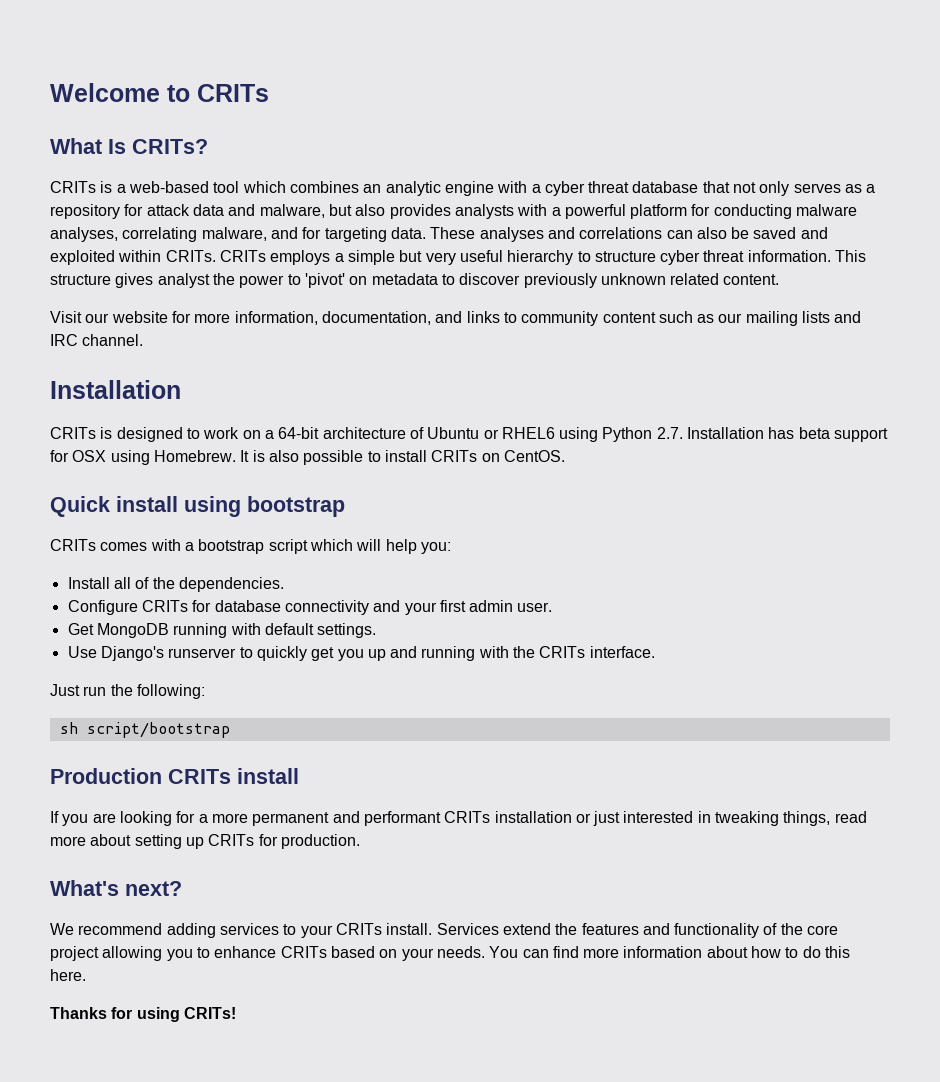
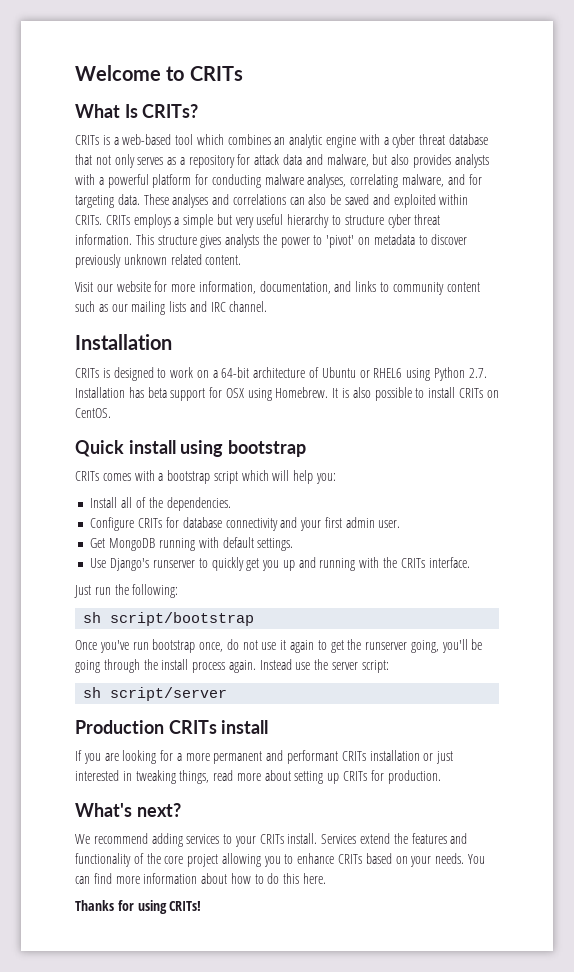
- This structure gives analyst the power to 'pivot' on metadata to discover previously unknown related content.
+ This structure gives analysts the power to 'pivot' on metadata to discover previously unknown related content.
+ Once you've run bootstrap once, do not use it again to get the runserver going, you'll be going through the install process again. Instead use the server script:
+ sh script/server

